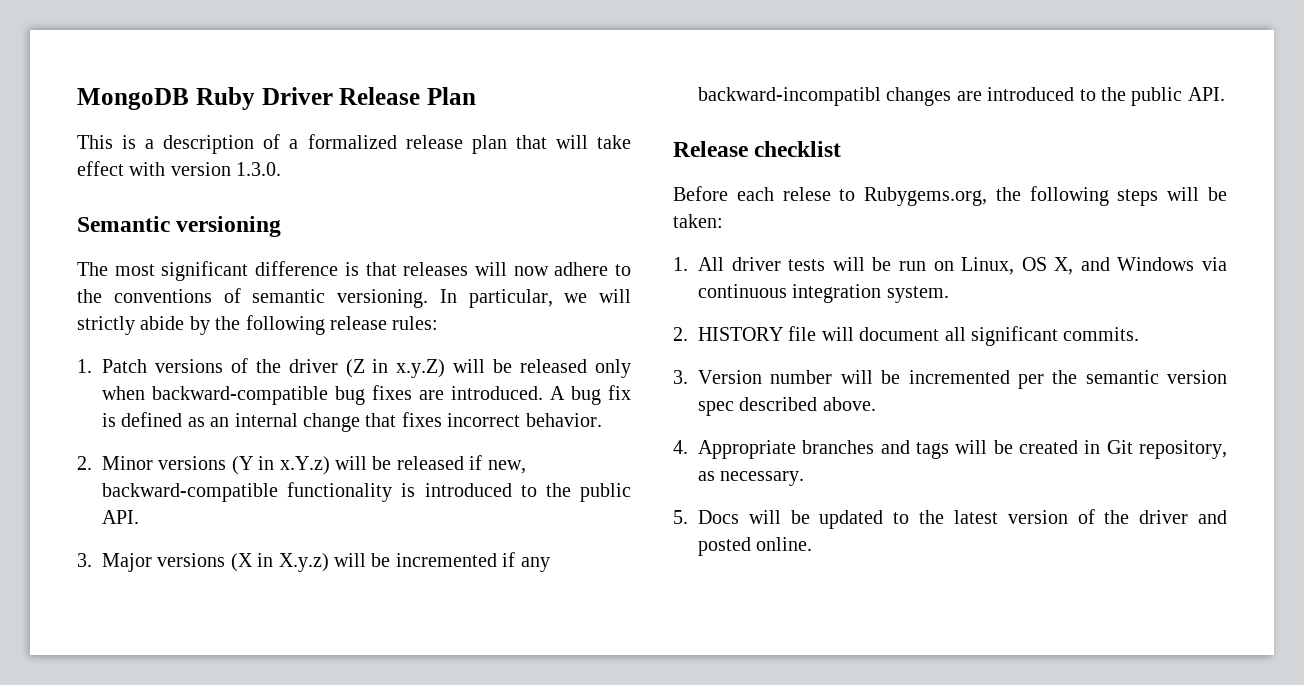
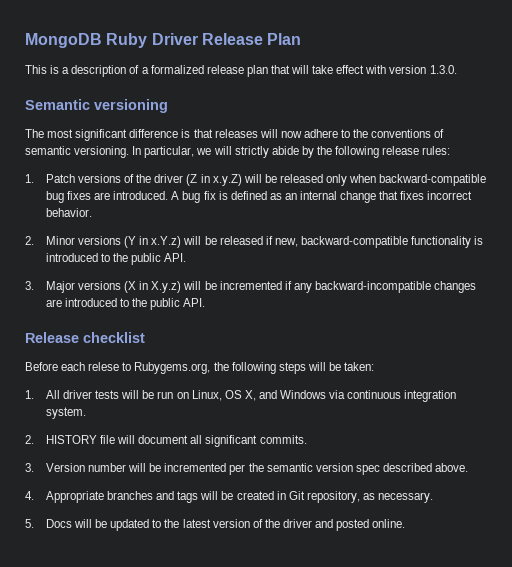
- 3. Major versions (X in X.y.z) will be incremented if any backward-incompatibl changes are introduced to the public API.
+ 3. Major versions (X in X.y.z) will be incremented if any backward-incompatible changes are introduced to the public API.

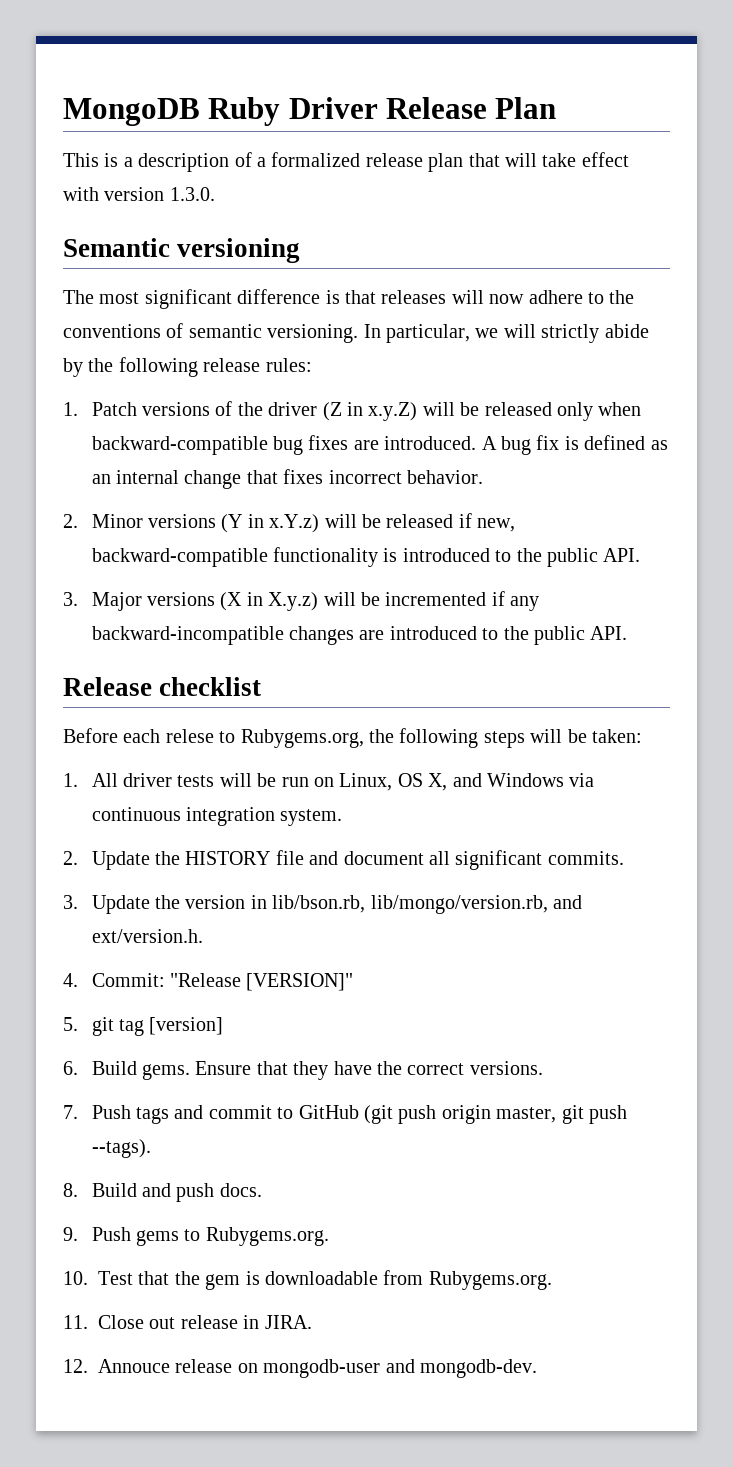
- 2. HISTORY file will document all significant commits.
+ 2. Update the HISTORY file and document all significant commits.
- 3. Version number will be incremented per the semantic version spec described above.
- 4. Appropriate branches and tags will be created in Git repository, as necessary.
- 5. Docs will be updated to the latest version of the driver and posted online.
+ 3. Update the version in lib/bson.rb, lib/mongo/version.rb, and ext/version.h.
+ 4. Commit: "Release [VERSION]"
+ 5. git tag [version]
+ 6. Build gems. Ensure that they have the correct versions.
+ 7. Push tags and commit to GitHub (git push origin master, git push --tags).
+ 8. Build and push docs.
+ 9. Push gems to Rubygems.org.
+ 10. Test that the gem is downloadable from Rubygems.org.
+ 11. Close out release in JIRA.
+ 12. Annouce release on mongodb-user and mongodb-dev.

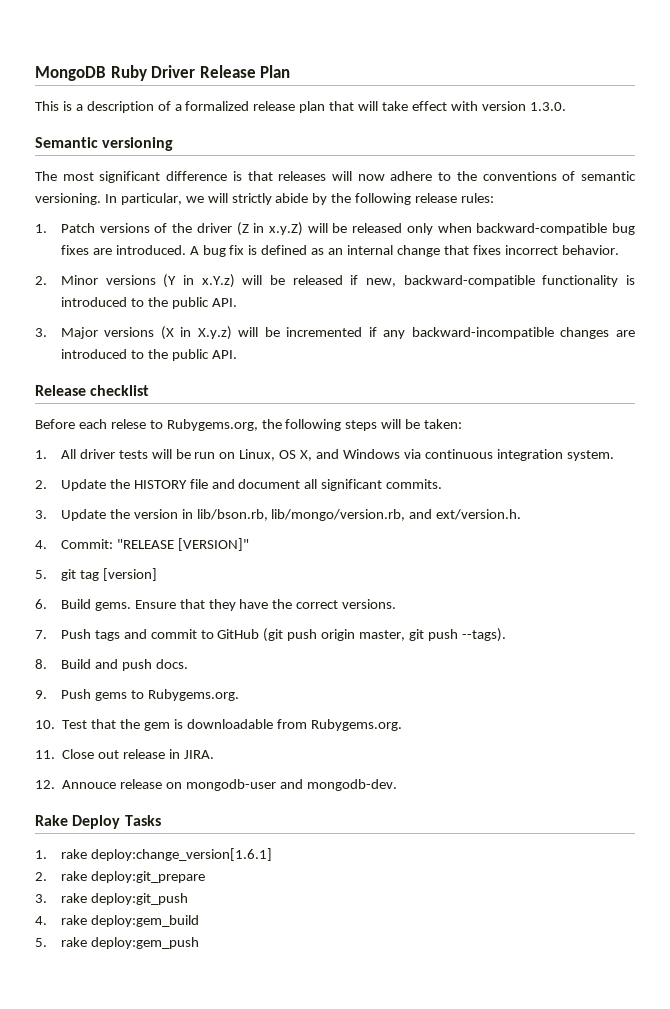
- 4. Commit: "Release [VERSION]"
+ 4. Commit: "RELEASE [VERSION]"
+ Rake Deploy Tasks
+ 1. rake deploy:change_version[1.6.1]
+ 2. rake deploy:git_prepare
+ 3. rake deploy:git_push
+ 4. rake deploy:gem_build
+ 5. rake deploy:gem_push

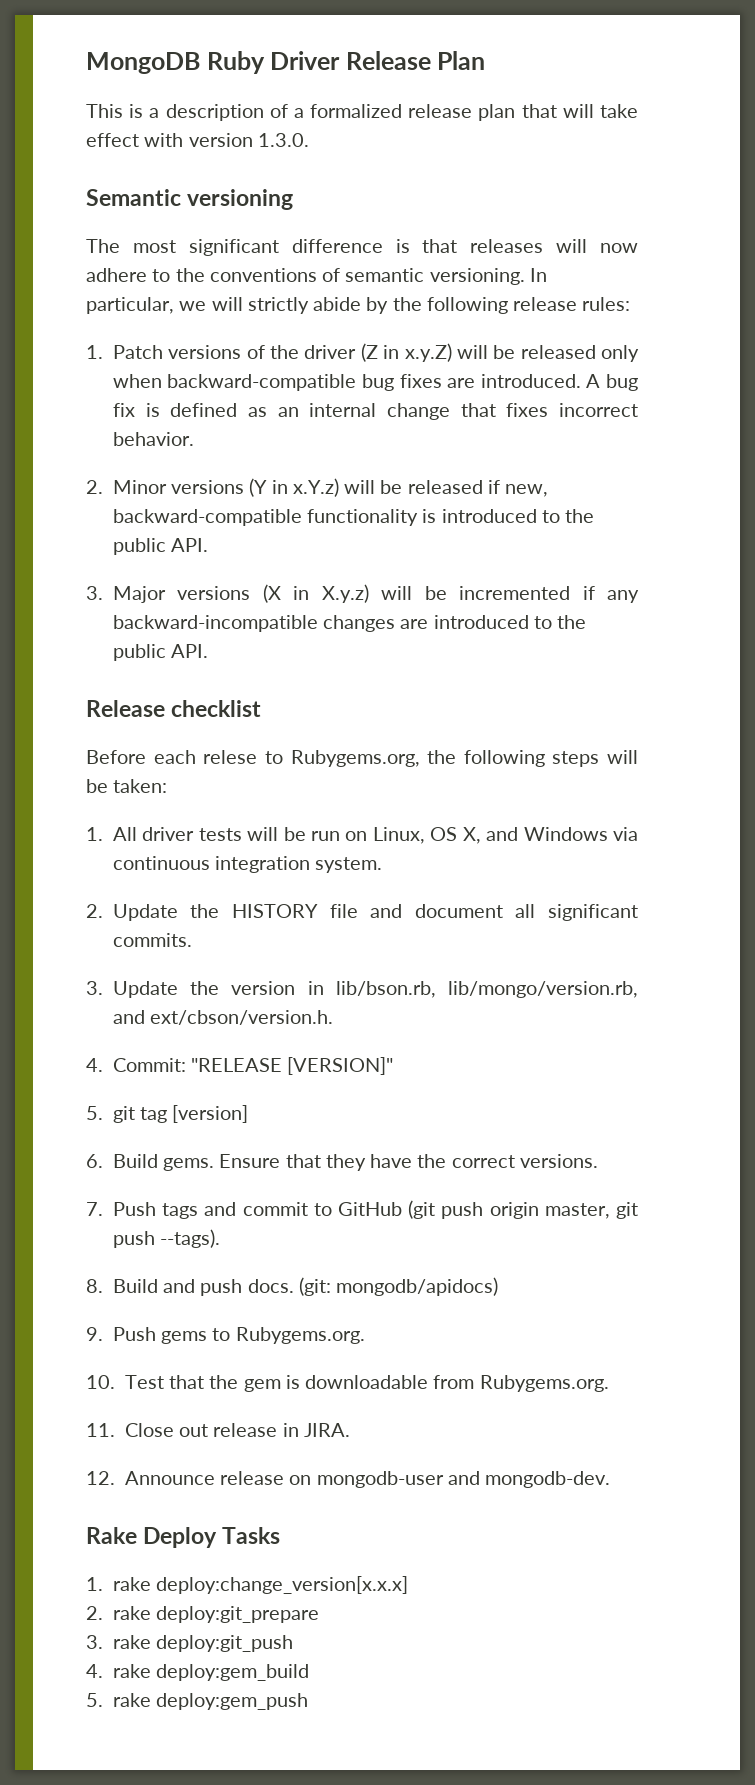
- 3. Update the version in lib/bson.rb, lib/mongo/version.rb, and ext/version.h.
+ 3. Update the version in lib/bson.rb, lib/mongo/version.rb, and ext/cbson/version.h.
+ (git: mongodb/apidocs)
- 12. Annouce release on mongodb-user and mongodb-dev.
+ 12. Announce release on mongodb-user and mongodb-dev.
- 1. rake deploy:change_version[1.6.1]
+ 1. rake deploy:change_version[x.x.x]

